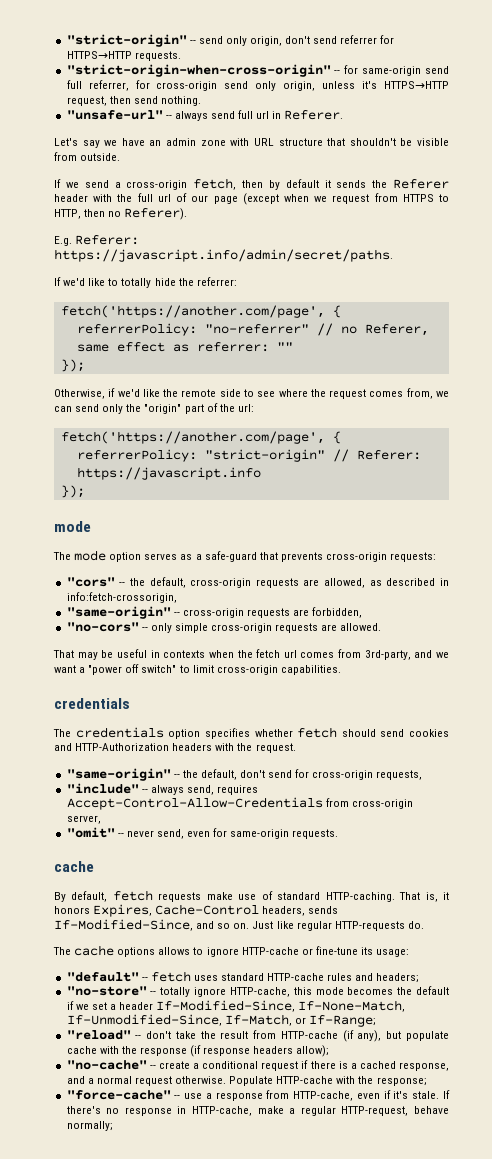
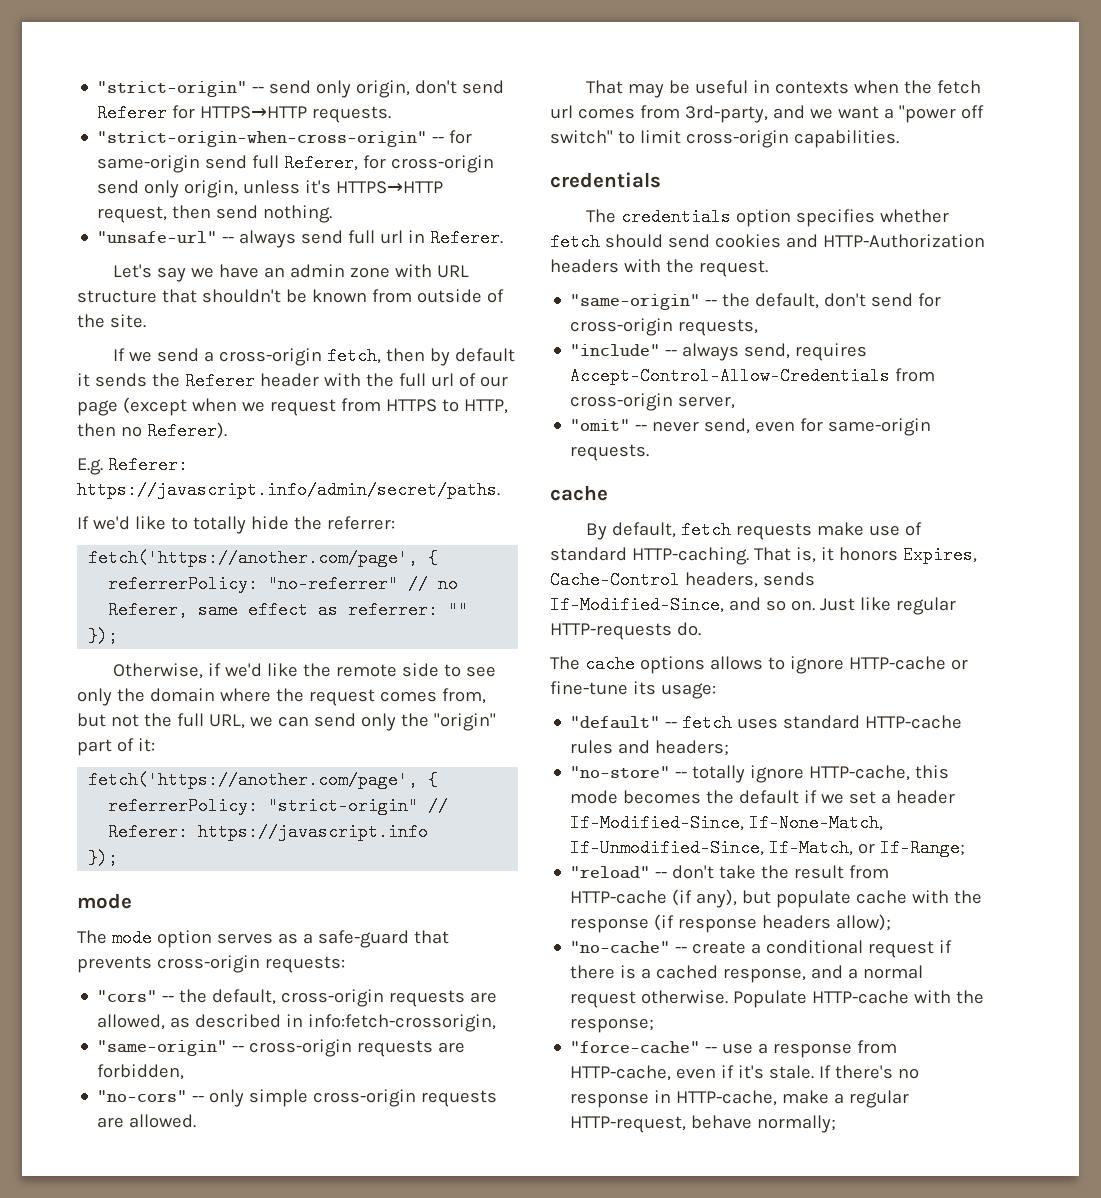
- "strict-origin" -- send only origin, don't send referrer for HTTPS→HTTP requests.
+ "strict-origin" -- send only origin, don't send Referer for HTTPS→HTTP requests.
- "strict-origin-when-cross-origin" -- for same-origin send full referrer, for cross-origin send only origin, unless it's HTTPS→HTTP request, then send nothing.
+ "strict-origin-when-cross-origin" -- for same-origin send full Referer, for cross-origin send only origin, unless it's HTTPS→HTTP request, then send nothing.
- Let's say we have an admin zone with URL structure that shouldn't be visible from outside.
+ Let's say we have an admin zone with URL structure that shouldn't be known from outside of the site.
- Otherwise, if we'd like the remote side to see where the request comes from, we can send only the "origin" part of the url:
+ Otherwise, if we'd like the remote side to see only the domain where the request comes from, but not the full URL, we can send only the "origin" part of it:

